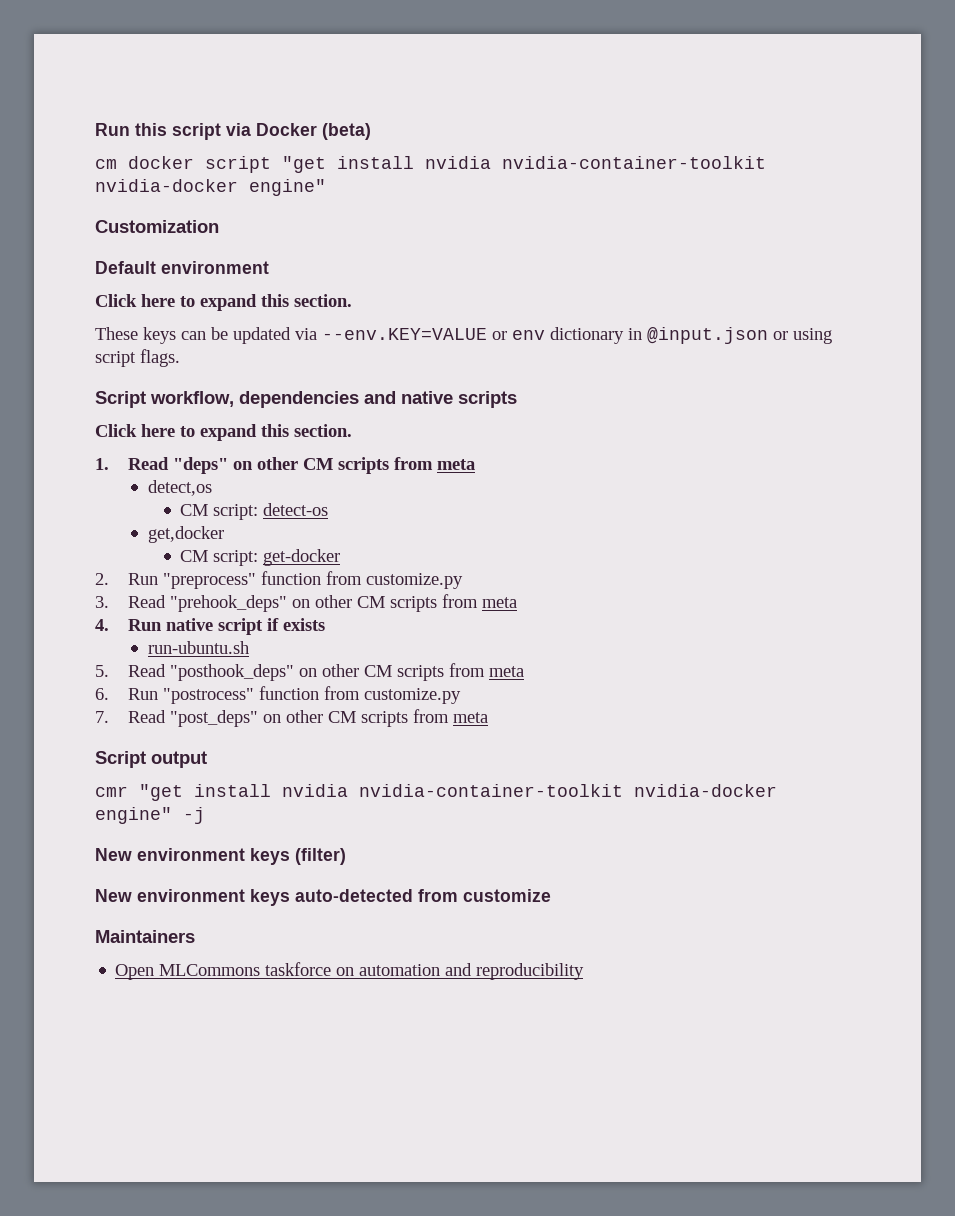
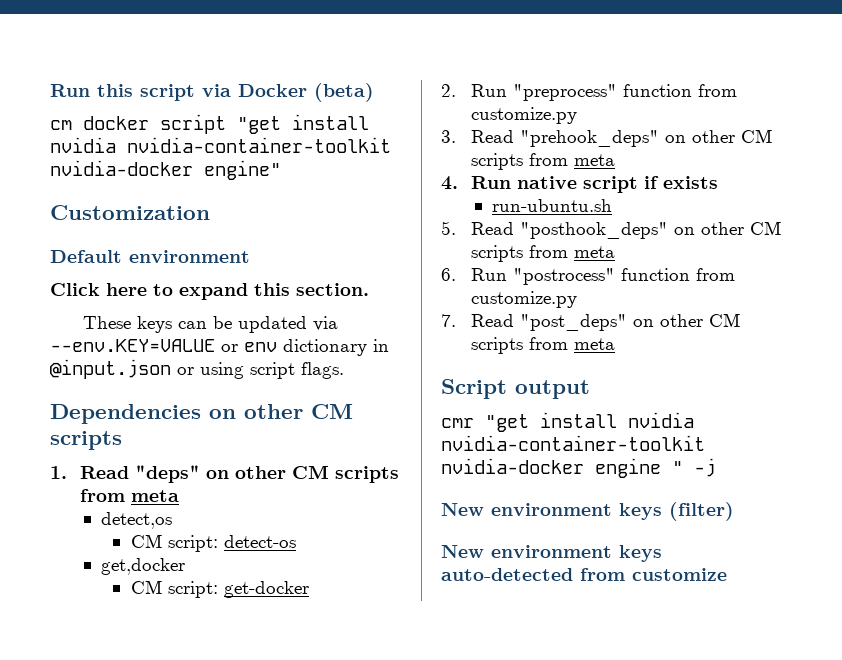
- Script workflow, dependencies and native scripts
- Click here to expand this section.
+ Dependencies on other CM scripts
- cmr "get install nvidia nvidia-container-toolkit nvidia-docker engine" -j
+ cmr "get install nvidia nvidia-container-toolkit nvidia-docker engine " -j
- Maintainers
- Open MLCommons taskforce on automation and reproducibility

